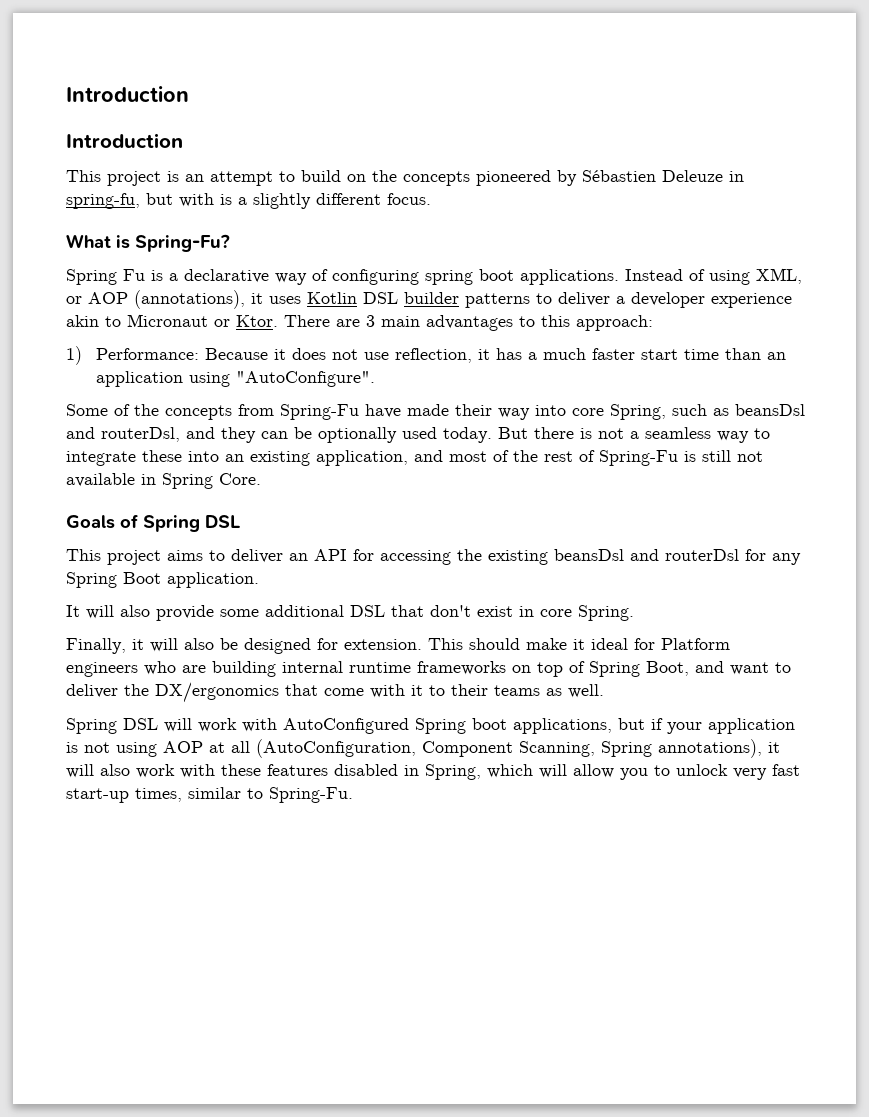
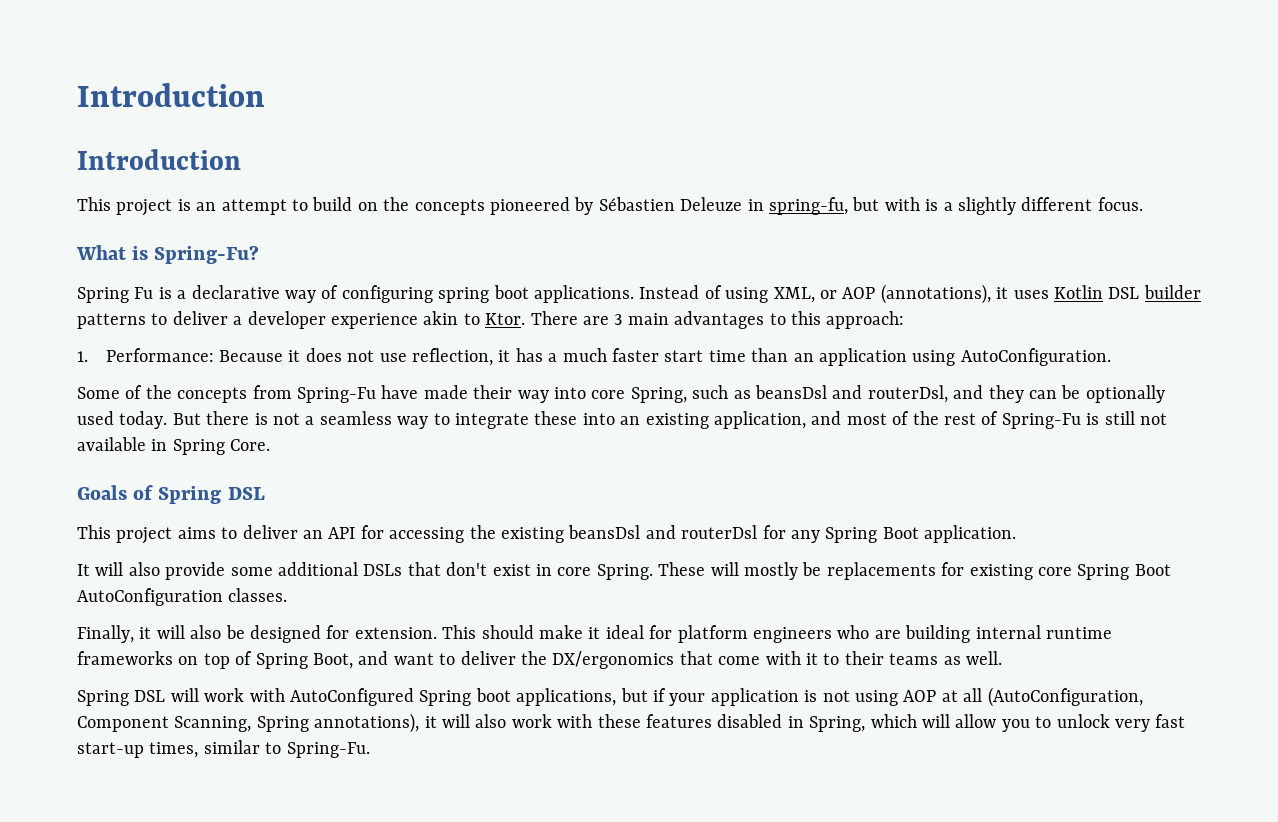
- Instead of using XML, or AOP (annotations), it uses Kotlin DSL builder patterns to deliver a developer experience akin to Micronaut or Ktor.
+ Instead of using XML, or AOP (annotations), it uses Kotlin DSL builder patterns to deliver a developer experience akin to Ktor.
- 1) Performance: Because it does not use reflection, it has a much faster start time than an application using "AutoConfigure".
+ 1. Performance: Because it does not use reflection, it has a much faster start time than an application using AutoConfiguration.
- It will also provide some additional DSL that don't exist in core Spring.
+ It will also provide some additional DSLs that don't exist in core Spring. These will mostly be replacements for existing core Spring Boot AutoConfiguration classes.
- This should make it ideal for Platform engineers who are building internal runtime frameworks on top of Spring Boot, and want to deliver the DX/ergonomics that come with it to their teams as well.
+ This should make it ideal for platform engineers who are building internal runtime frameworks on top of Spring Boot, and want to deliver the DX/ergonomics that come with it to their teams as well.

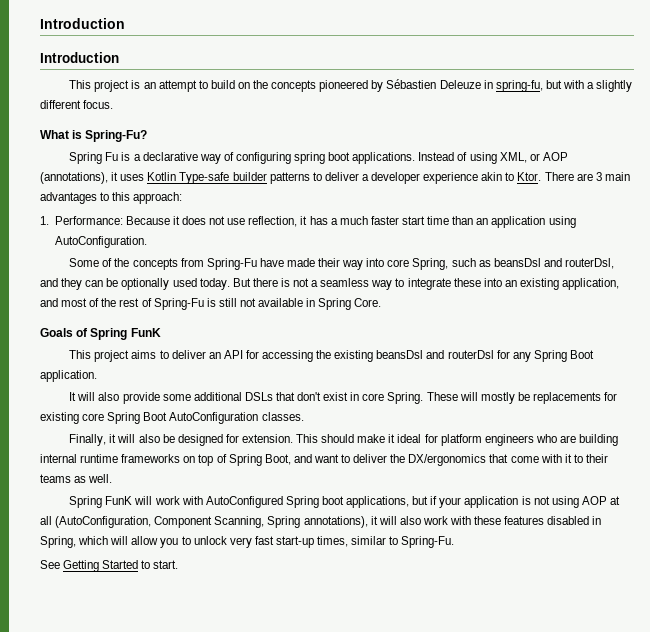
- This project is an attempt to build on the concepts pioneered by Sébastien Deleuze in spring-fu, but with is a slightly different focus.
+ This project is an attempt to build on the concepts pioneered by Sébastien Deleuze in spring-fu, but with a slightly different focus.
- Instead of using XML, or AOP (annotations), it uses Kotlin DSL builder patterns to deliver a developer experience akin to Ktor.
+ Instead of using XML, or AOP (annotations), it uses Kotlin Type-safe builder patterns to deliver a developer experience akin to Ktor.
- Goals of Spring DSL
+ Goals of Spring FunK
- Spring DSL will work with AutoConfigured Spring boot applications, but if your application is not using AOP at all (AutoConfiguration, Component Scanning, Spring annotations), it will also work with these features disabled in Spring, which will allow you to unlock very fast start-up times, similar to Spring-Fu.
+ Spring FunK will work with AutoConfigured Spring boot applications, but if your application is not using AOP at all (AutoConfiguration, Component Scanning, Spring annotations), it will also work with these features disabled in Spring, which will allow you to unlock very fast start-up times, similar to Spring-Fu.
+ See Getting Started to start.

